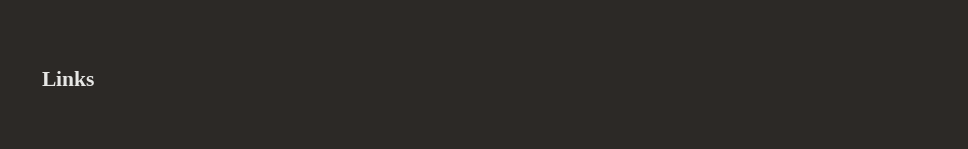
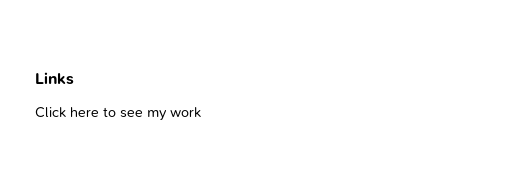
+ Click here to see my work

